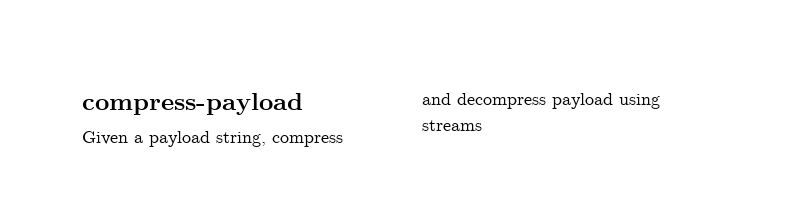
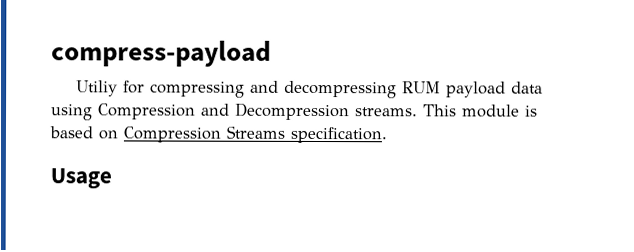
- Given a payload string, compress and decompress payload using streams
+ Utiliy for compressing and decompressing RUM payload data using Compression and Decompression streams. This module is based on Compression Streams specification.
+ Usage

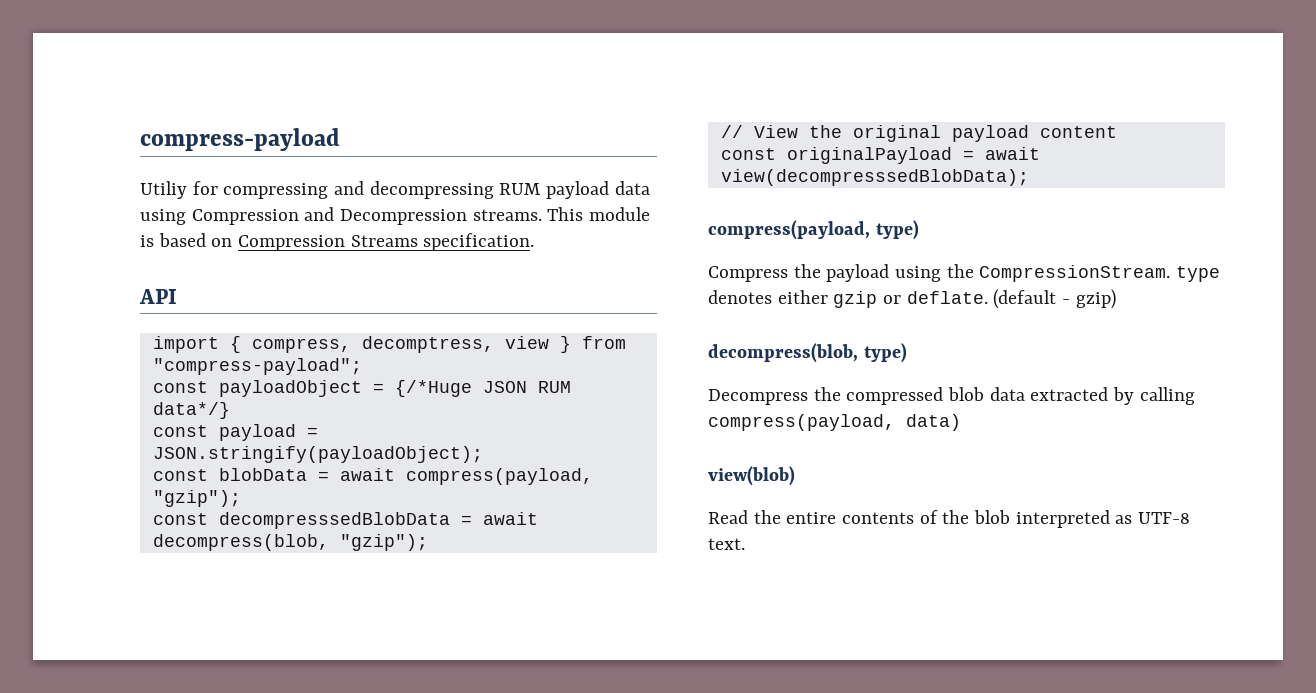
- Usage
+ API
+ import { compress, decomptress, view } from "compress-payload";
+ const payloadObject = {/*Huge JSON RUM data*/}
+ const payload = JSON.stringify(payloadObject);
+ const blobData = await compress(payload, "gzip");
+ const decompresssedBlobData = await decompress(blob, "gzip");
+ // View the original payload content
+ const originalPayload = await view(decompresssedBlobData);
+ compress(payload, type)
+ Compress the payload using the CompressionStream. type denotes either gzip or deflate. (default - gzip)
+ decompress(blob, type)
+ Decompress the compressed blob data extracted by calling compress(payload, data)
+ view(blob)
+ Read the entire contents of the blob interpreted as UTF-8 text.

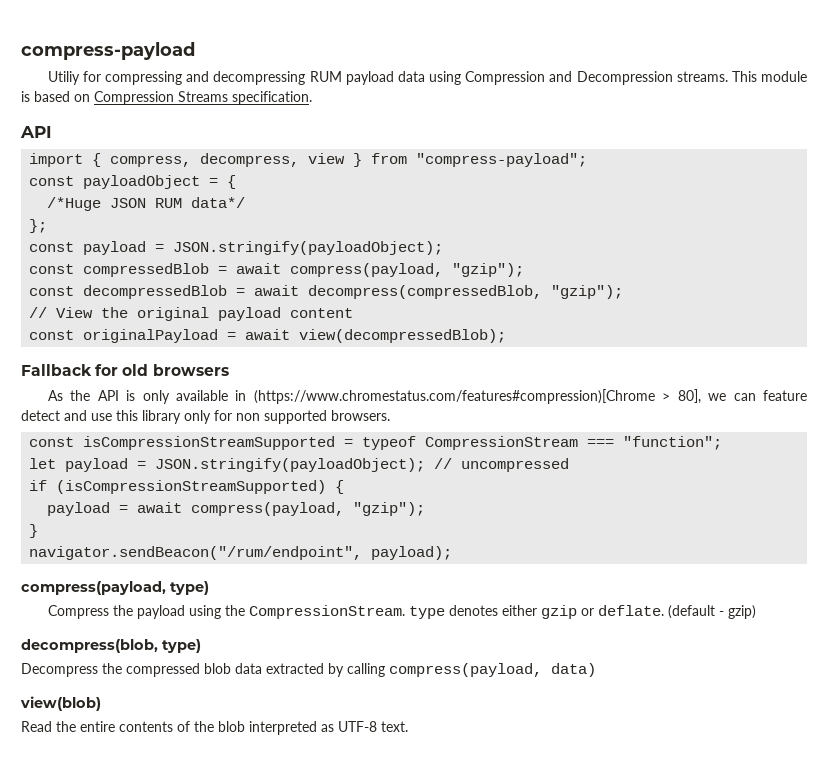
- import { compress, decomptress, view } from "compress-payload";
+ import { compress, decompress, view } from "compress-payload";
- const payloadObject = {/*Huge JSON RUM data*/}
+ const payloadObject = {
+ /*Huge JSON RUM data*/
+ };
- const blobData = await compress(payload, "gzip");
+ const compressedBlob = await compress(payload, "gzip");
- const decompresssedBlobData = await decompress(blob, "gzip");
+ const decompressedBlob = await decompress(compressedBlob, "gzip");
- const originalPayload = await view(decompresssedBlobData);
+ const originalPayload = await view(decompressedBlob);
+ Fallback for old browsers
+ As the API is only available in (https://www.chromestatus.com/features#compression)[Chrome > 80], we can feature detect and use this library only for non supported browsers.
+ const isCompressionStreamSupported = typeof CompressionStream === "function";
+ let payload = JSON.stringify(payloadObject); // uncompressed
+ if (isCompressionStreamSupported) {
+ payload = await compress(payload, "gzip");
+ }
+ navigator.sendBeacon("/rum/endpoint", payload);

